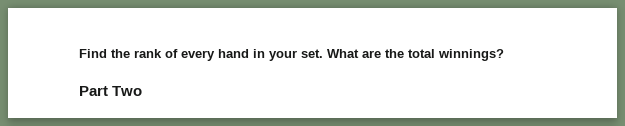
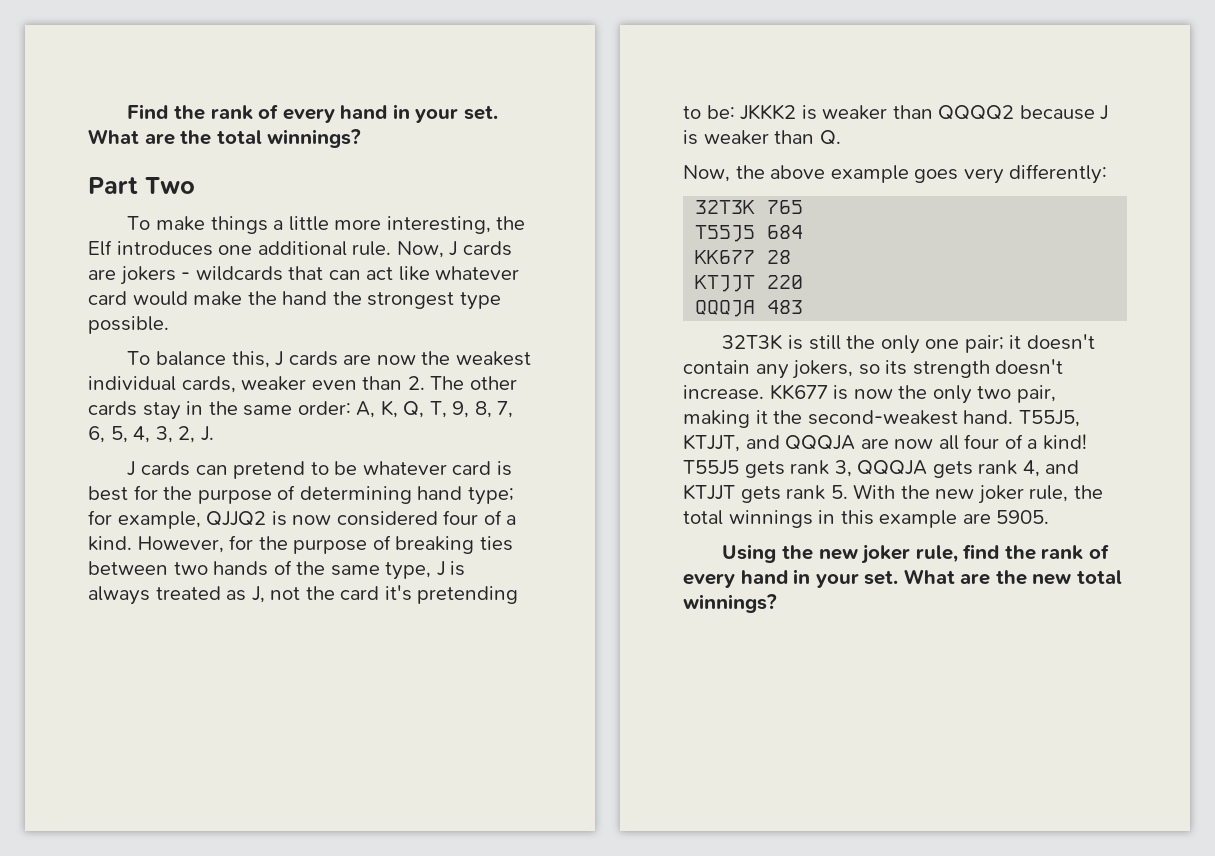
+ To make things a little more interesting, the Elf introduces one additional rule. Now, J cards are jokers - wildcards that can act like whatever card would make the hand the strongest type possible.
+ To balance this, J cards are now the weakest individual cards, weaker even than 2. The other cards stay in the same order: A, K, Q, T, 9, 8, 7, 6, 5, 4, 3, 2, J.
+ J cards can pretend to be whatever card is best for the purpose of determining hand type; for example, QJJQ2 is now considered four of a kind. However, for the purpose of breaking ties between two hands of the same type, J is always treated as J, not the card it's pretending to be: JKKK2 is weaker than QQQQ2 because J is weaker than Q.
+ Now, the above example goes very differently:
+ 32T3K 765
+ T55J5 684
+ KK677 28
+ KTJJT 220
+ QQQJA 483
+ 32T3K is still the only one pair; it doesn't contain any jokers, so its strength doesn't increase. KK677 is now the only two pair, making it the second-weakest hand. T55J5, KTJJT, and QQQJA are now all four of a kind! T55J5 gets rank 3, QQQJA gets rank 4, and KTJJT gets rank 5. With the new joker rule, the total winnings in this example are 5905.
+ Using the new joker rule, find the rank of every hand in your set. What are the new total winnings?

